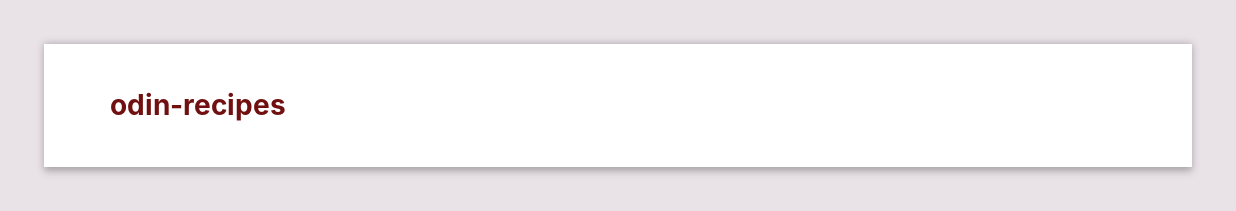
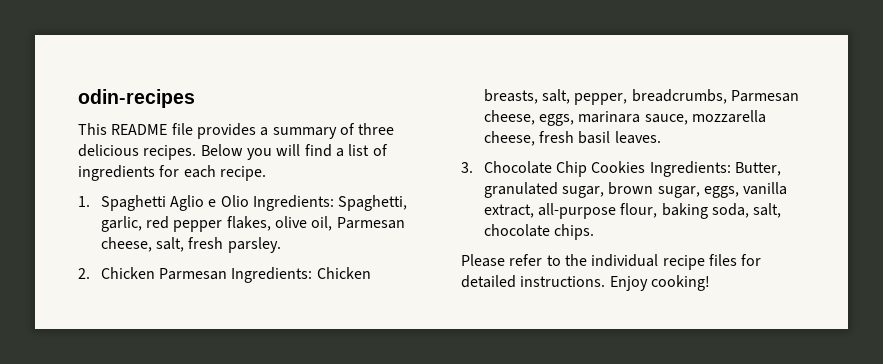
+ This README file provides a summary of three delicious recipes. Below you will find a list of ingredients for each recipe.
+ 1. Spaghetti Aglio e Olio Ingredients: Spaghetti, garlic, red pepper flakes, olive oil, Parmesan cheese, salt, fresh parsley.
+ 2. Chicken Parmesan Ingredients: Chicken breasts, salt, pepper, breadcrumbs, Parmesan cheese, eggs, marinara sauce, mozzarella cheese, fresh basil leaves.
+ 3. Chocolate Chip Cookies Ingredients: Butter, granulated sugar, brown sugar, eggs, vanilla extract, all-purpose flour, baking soda, salt, chocolate chips.
+ Please refer to the individual recipe files for detailed instructions. Enjoy cooking!

